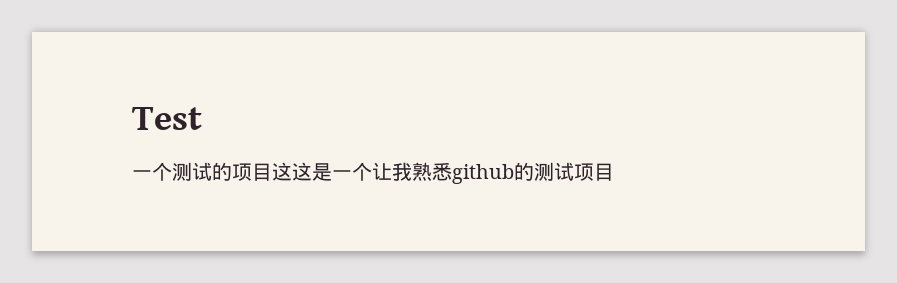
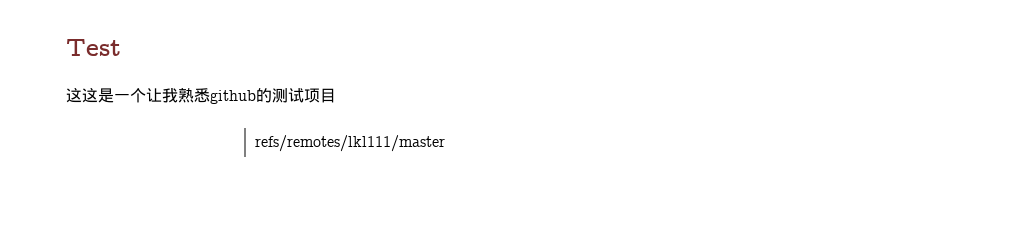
- 一个测试的项目这这是一个让我熟悉github的测试项目
+ 这这是一个让我熟悉github的测试项目
+ refs/remotes/lkl111/master

